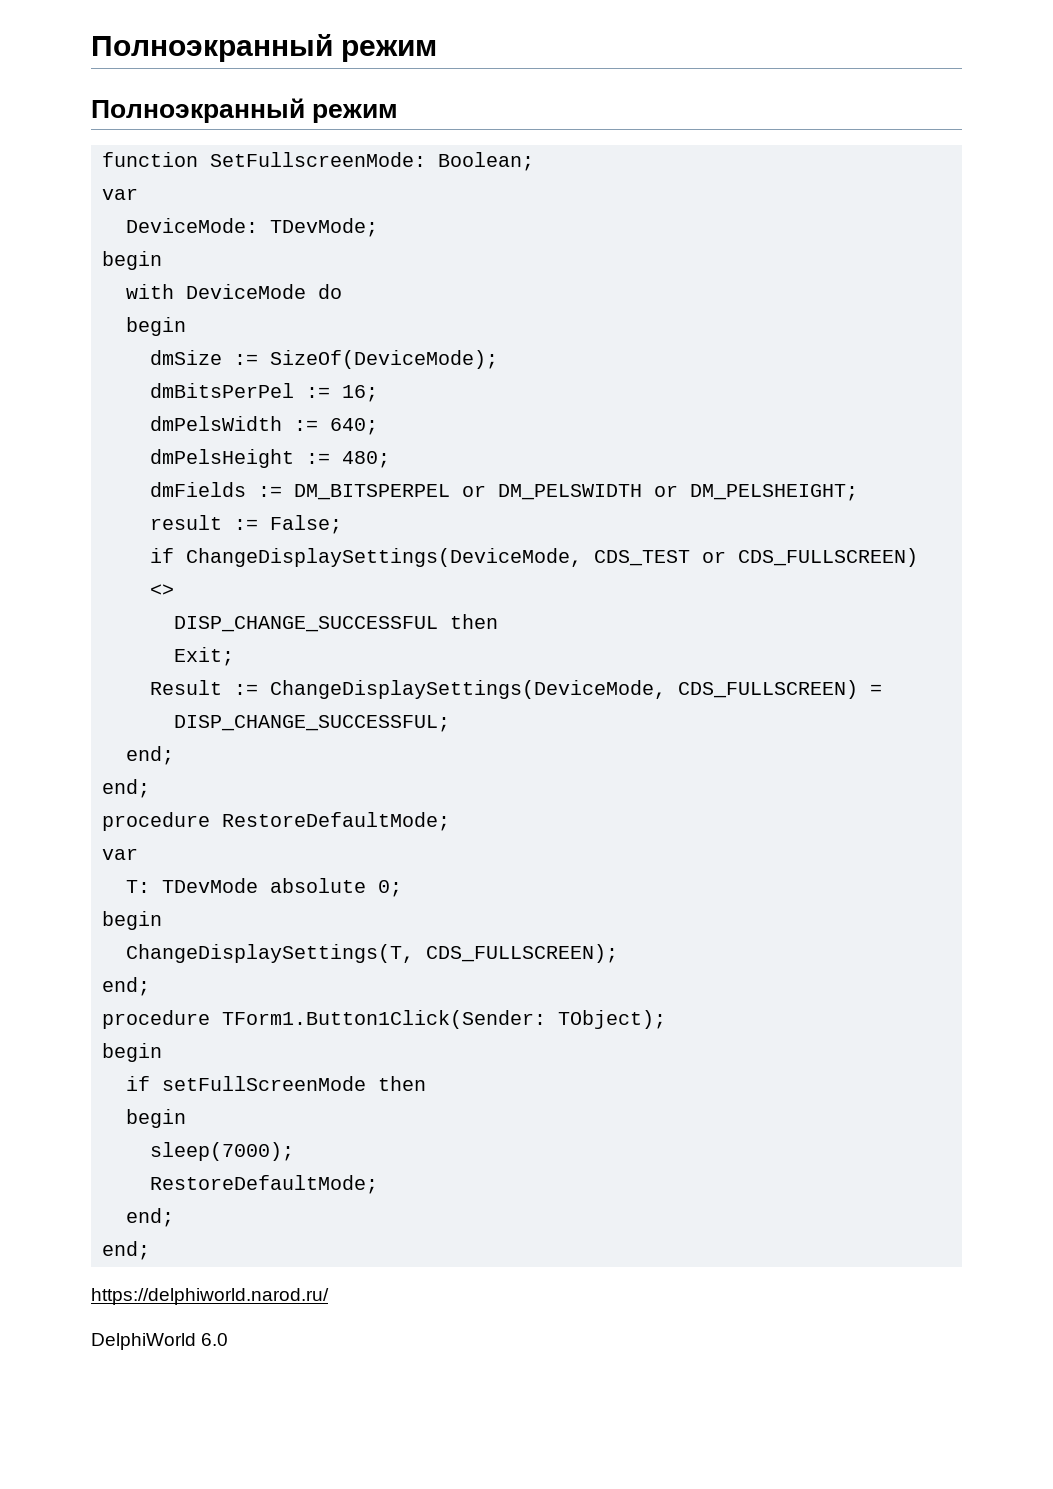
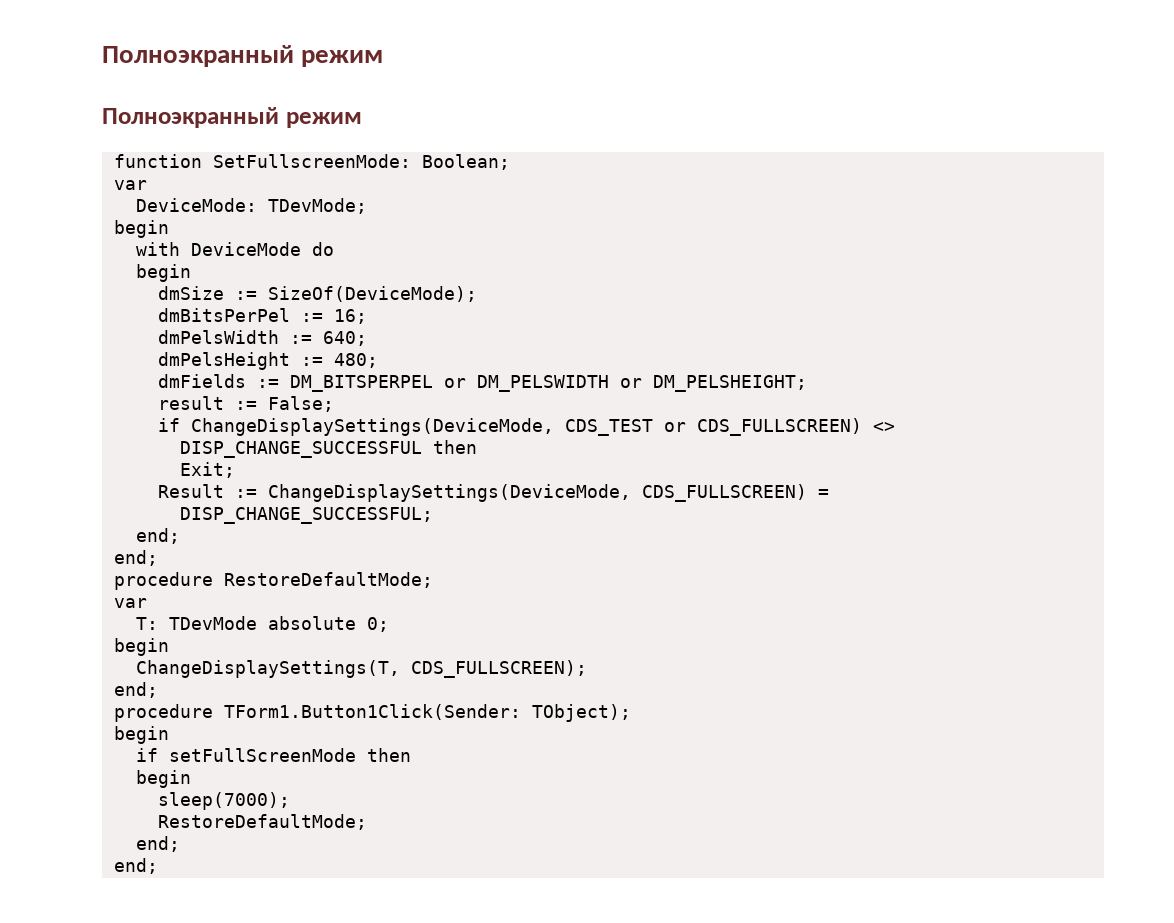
- https://delphiworld.narod.ru/
- DelphiWorld 6.0

